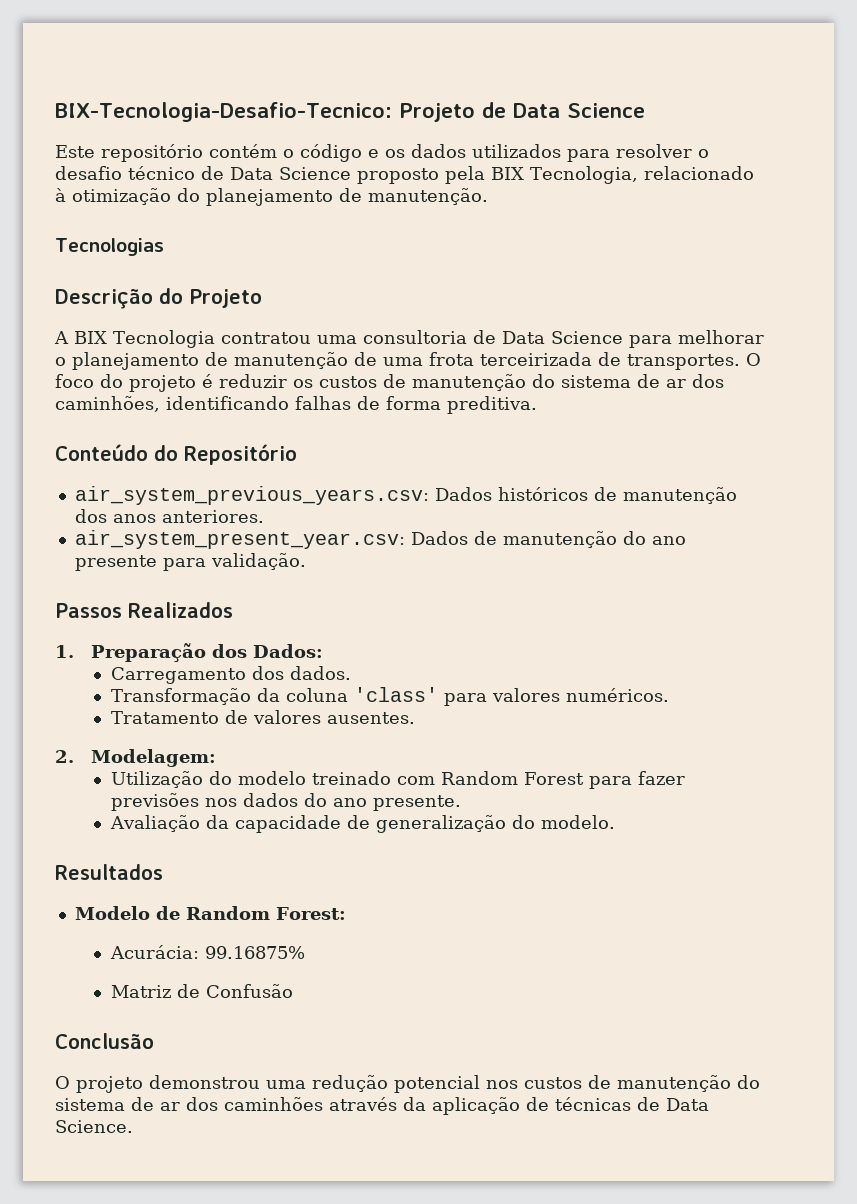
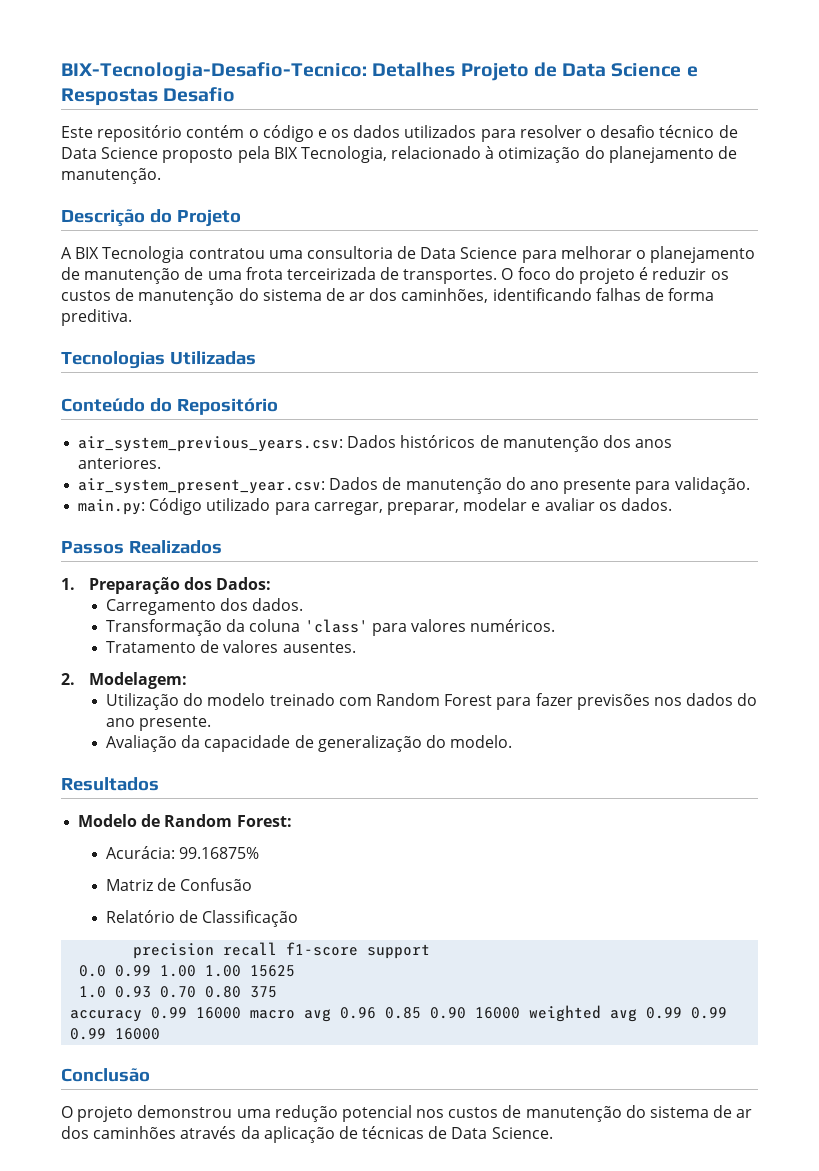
- BIX-Tecnologia-Desafio-Tecnico: Projeto de Data Science
+ BIX-Tecnologia-Desafio-Tecnico: Detalhes Projeto de Data Science e Respostas Desafio
- Tecnologias
+ Tecnologias Utilizadas
+ main.py: Código utilizado para carregar, preparar, modelar e avaliar os dados.
+ Relatório de Classificação
+ precision recall f1-score support
+ 0.0 0.99 1.00 1.00 15625
+ 1.0 0.93 0.70 0.80 375
+ accuracy 0.99 16000 macro avg 0.96 0.85 0.90 16000 weighted avg 0.99 0.99 0.99 16000

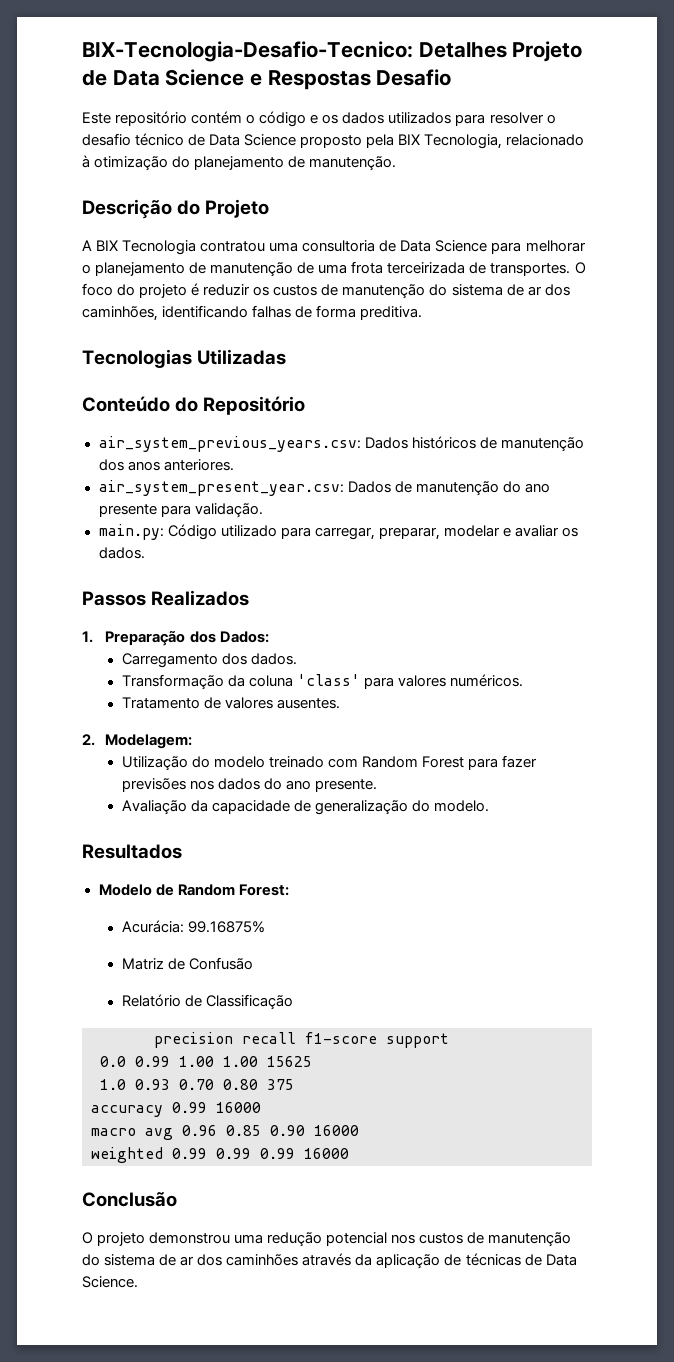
- accuracy 0.99 16000 macro avg 0.96 0.85 0.90 16000 weighted avg 0.99 0.99 0.99 16000
+ accuracy 0.99 16000
+ macro avg 0.96 0.85 0.90 16000
+ weighted 0.99 0.99 0.99 16000

